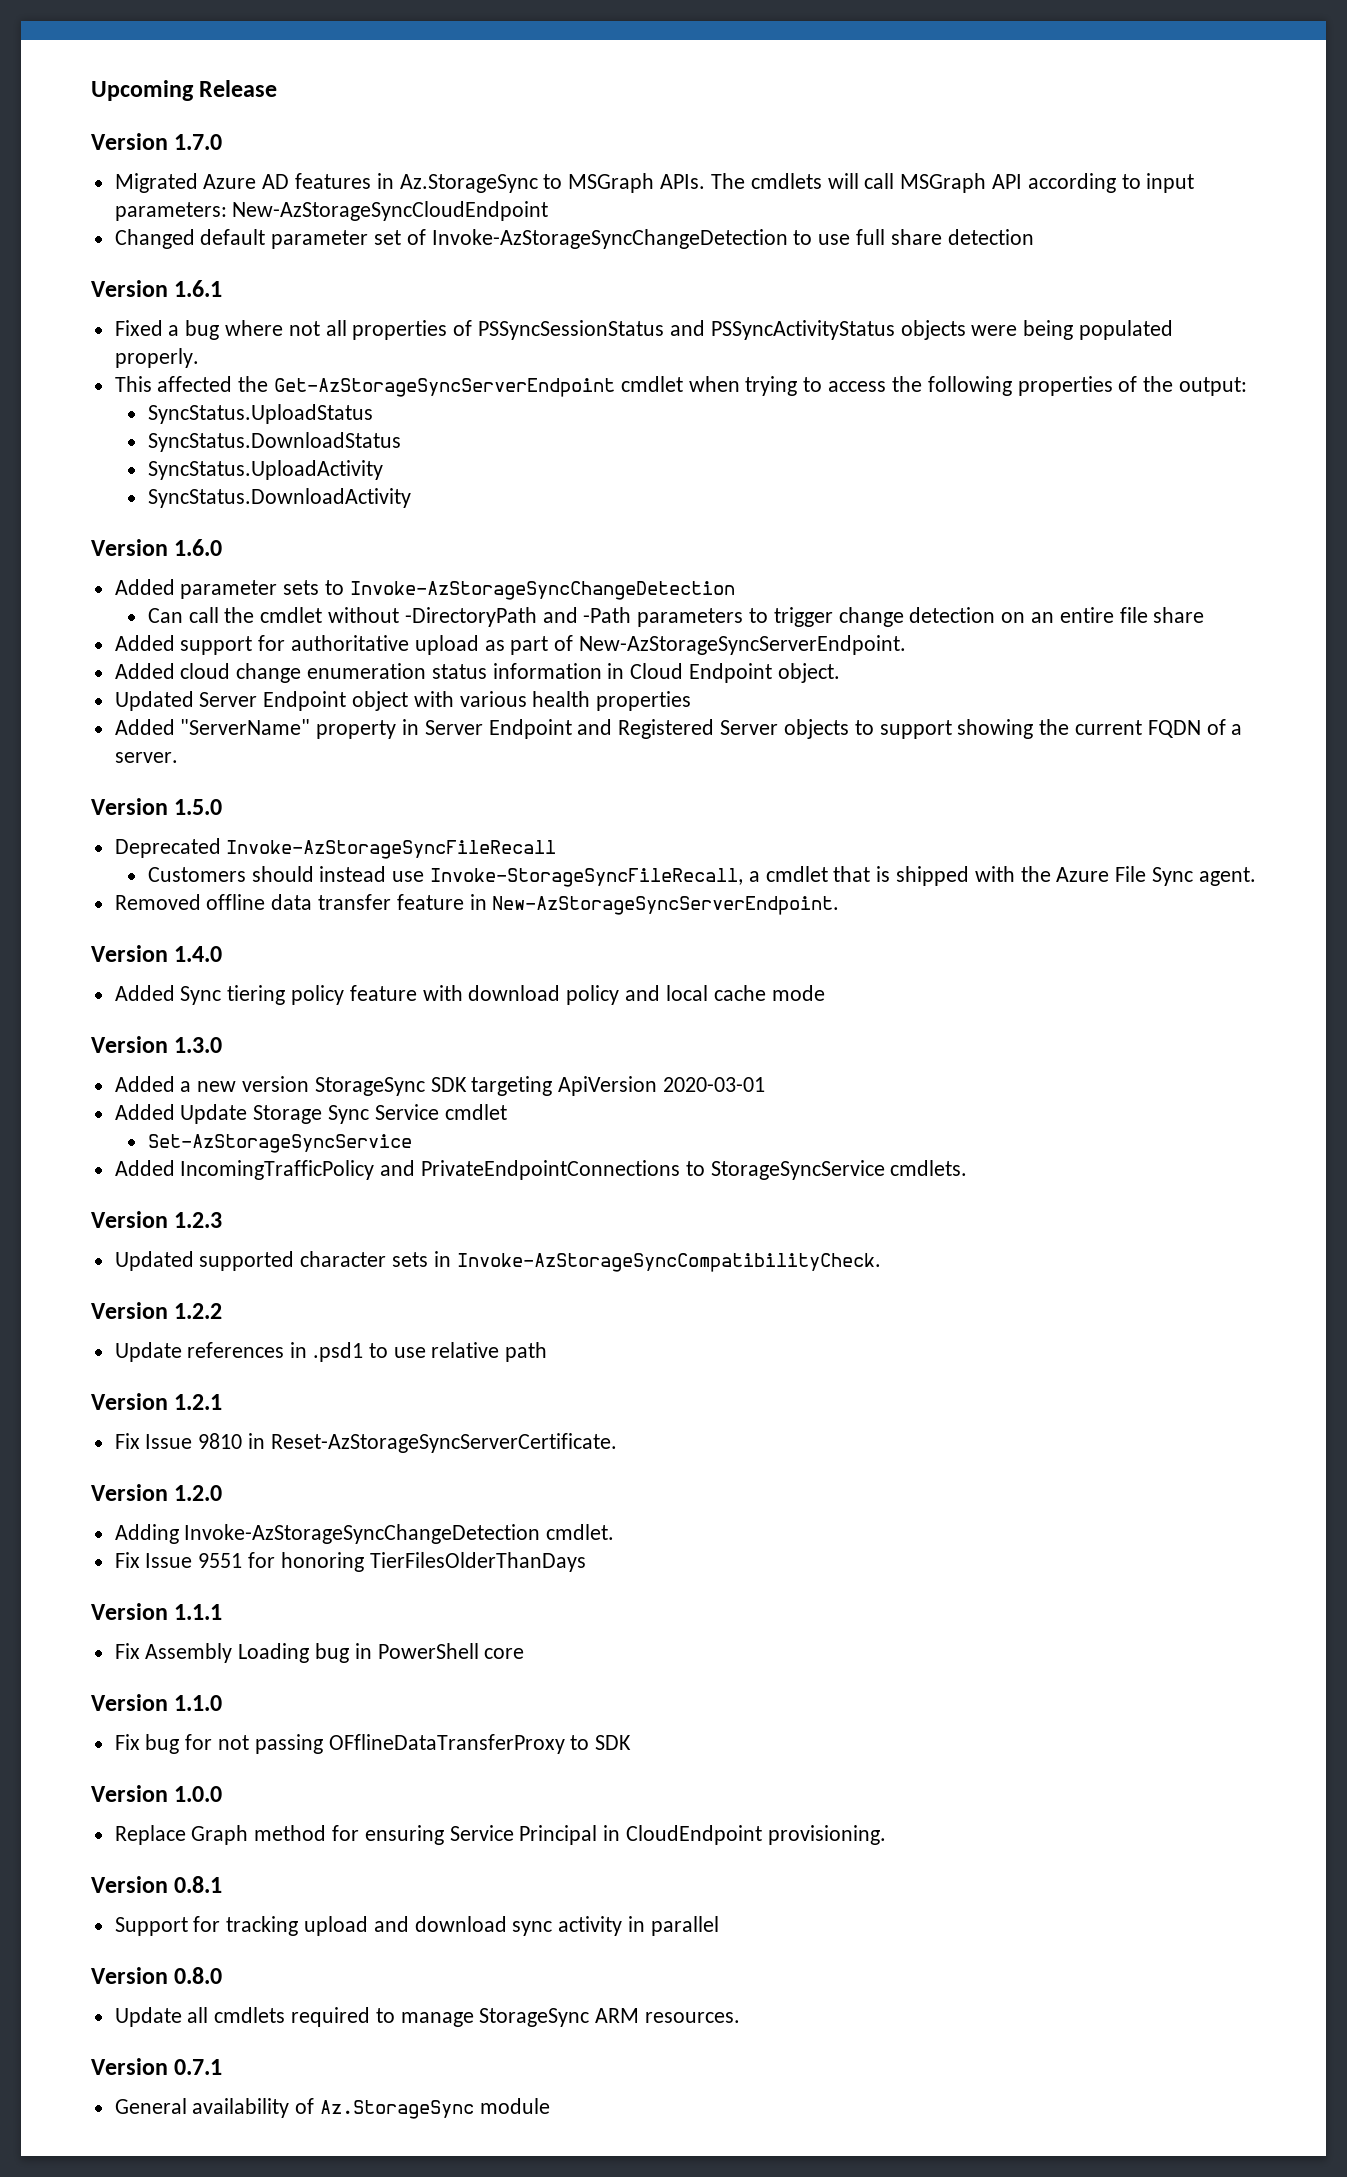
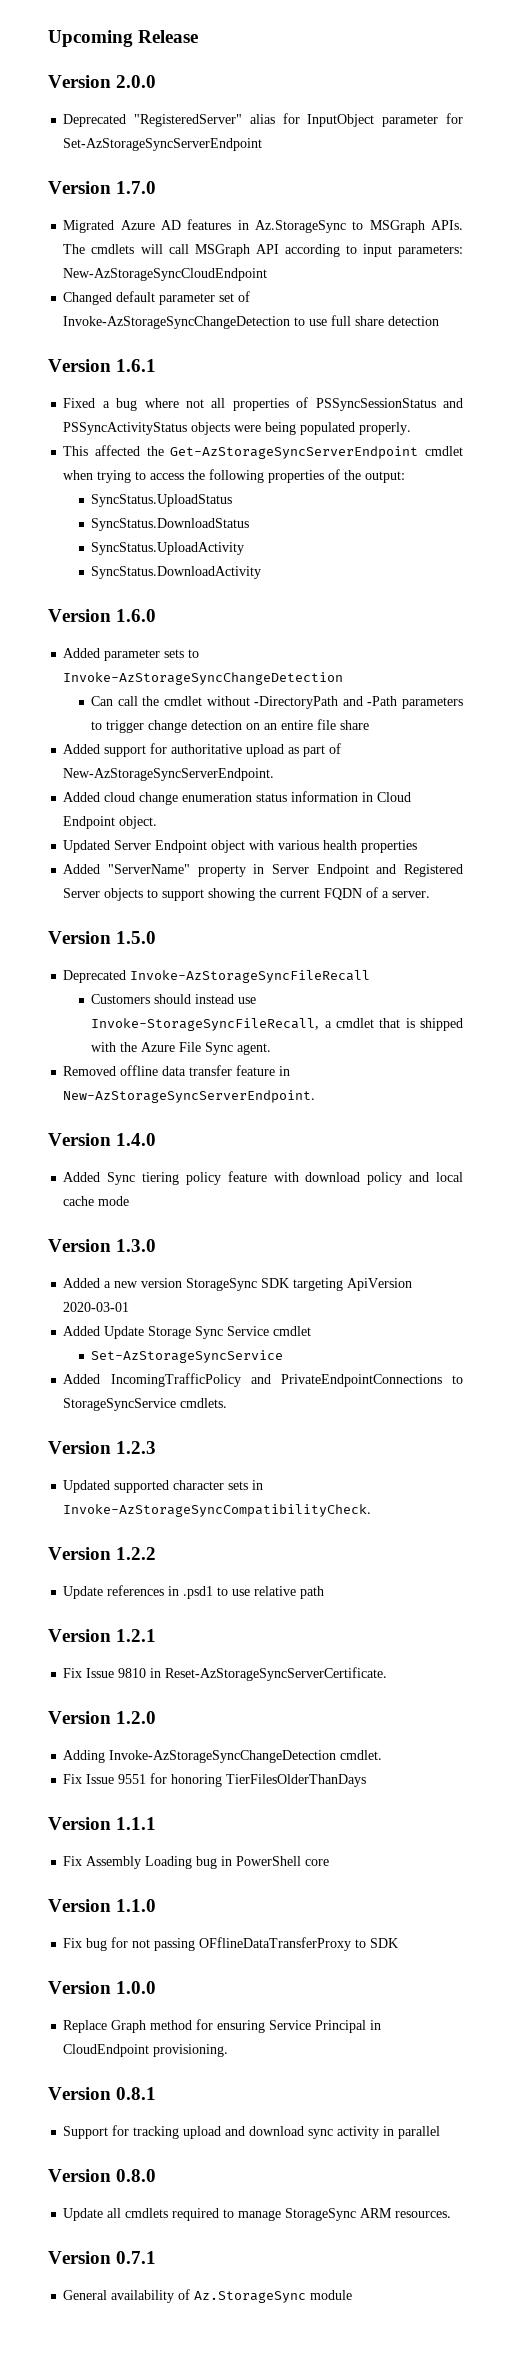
+ Version 2.0.0
+ Deprecated "RegisteredServer" alias for InputObject parameter for Set-AzStorageSyncServerEndpoint

